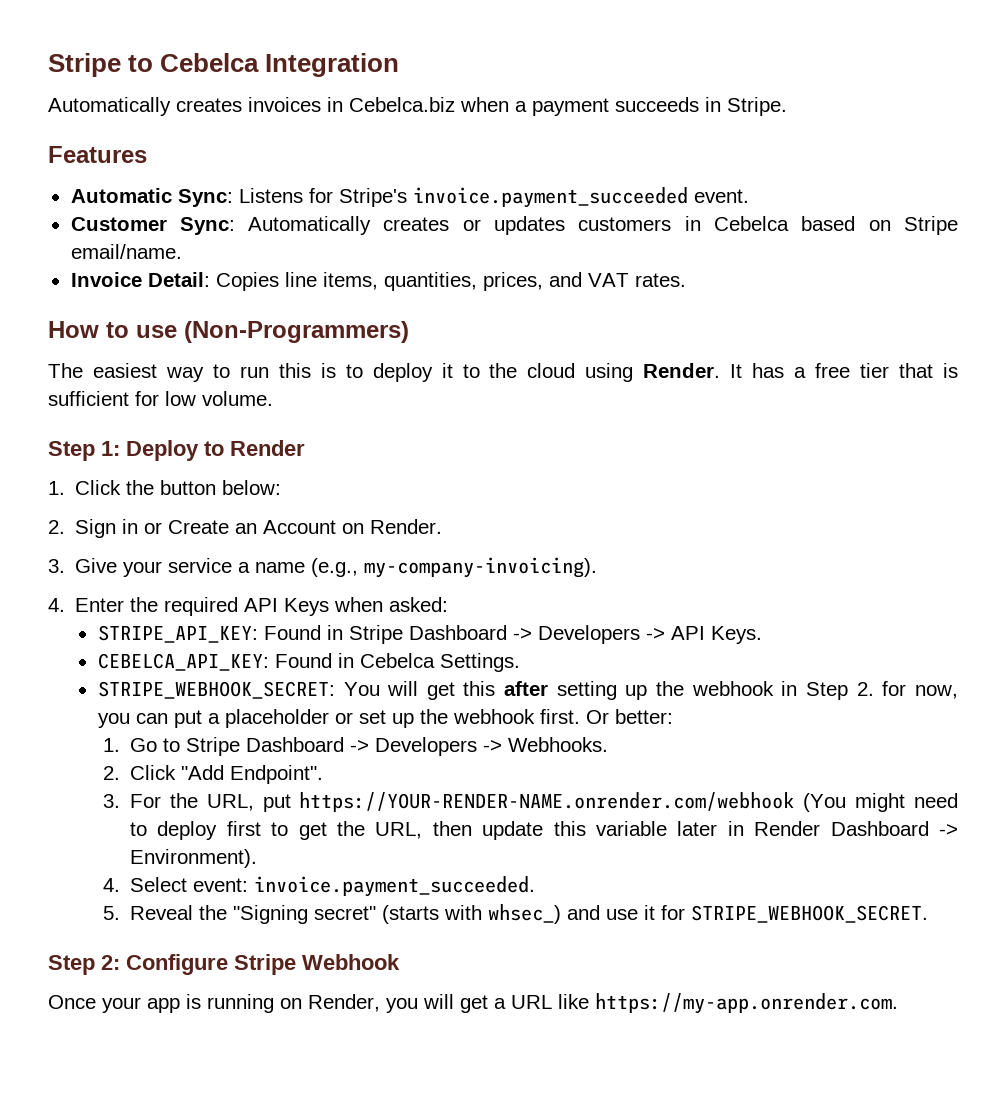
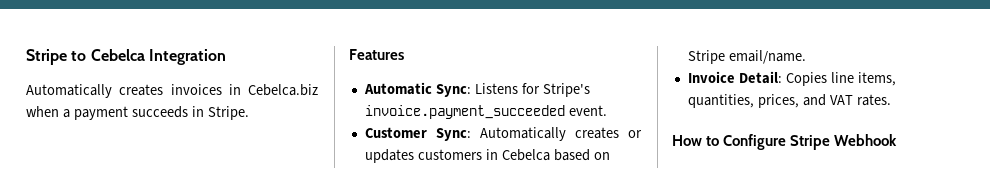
- How to use (Non-Programmers)
- The easiest way to run this is to deploy it to the cloud using Render. It has a free tier that is sufficient for low volume.
- Step 1: Deploy to Render
- 1. Click the button below:
- 2. Sign in or Create an Account on Render.
- 3. Give your service a name (e.g., my-company-invoicing).
- 4. Enter the required API Keys when asked:
- STRIPE_API_KEY: Found in Stripe Dashboard -> Developers -> API Keys.
- CEBELCA_API_KEY: Found in Cebelca Settings.
- STRIPE_WEBHOOK_SECRET: You will get this after setting up the webhook in Step 2. for now, you can put a placeholder or set up the webhook first. Or better:
- 1. Go to Stripe Dashboard -> Developers -> Webhooks.
- 2. Click "Add Endpoint".
- 3. For the URL, put https://YOUR-RENDER-NAME.onrender.com/webhook (You might need to deploy first to get the URL, then update this variable later in Render Dashboard -> Environment).
- 4. Select event: invoice.payment_succeeded.
- 5. Reveal the "Signing secret" (starts with whsec_) and use it for STRIPE_WEBHOOK_SECRET.
- Step 2: Configure Stripe Webhook
- Once your app is running on Render, you will get a URL like https://my-app.onrender.com.
+ How to Configure Stripe Webhook

